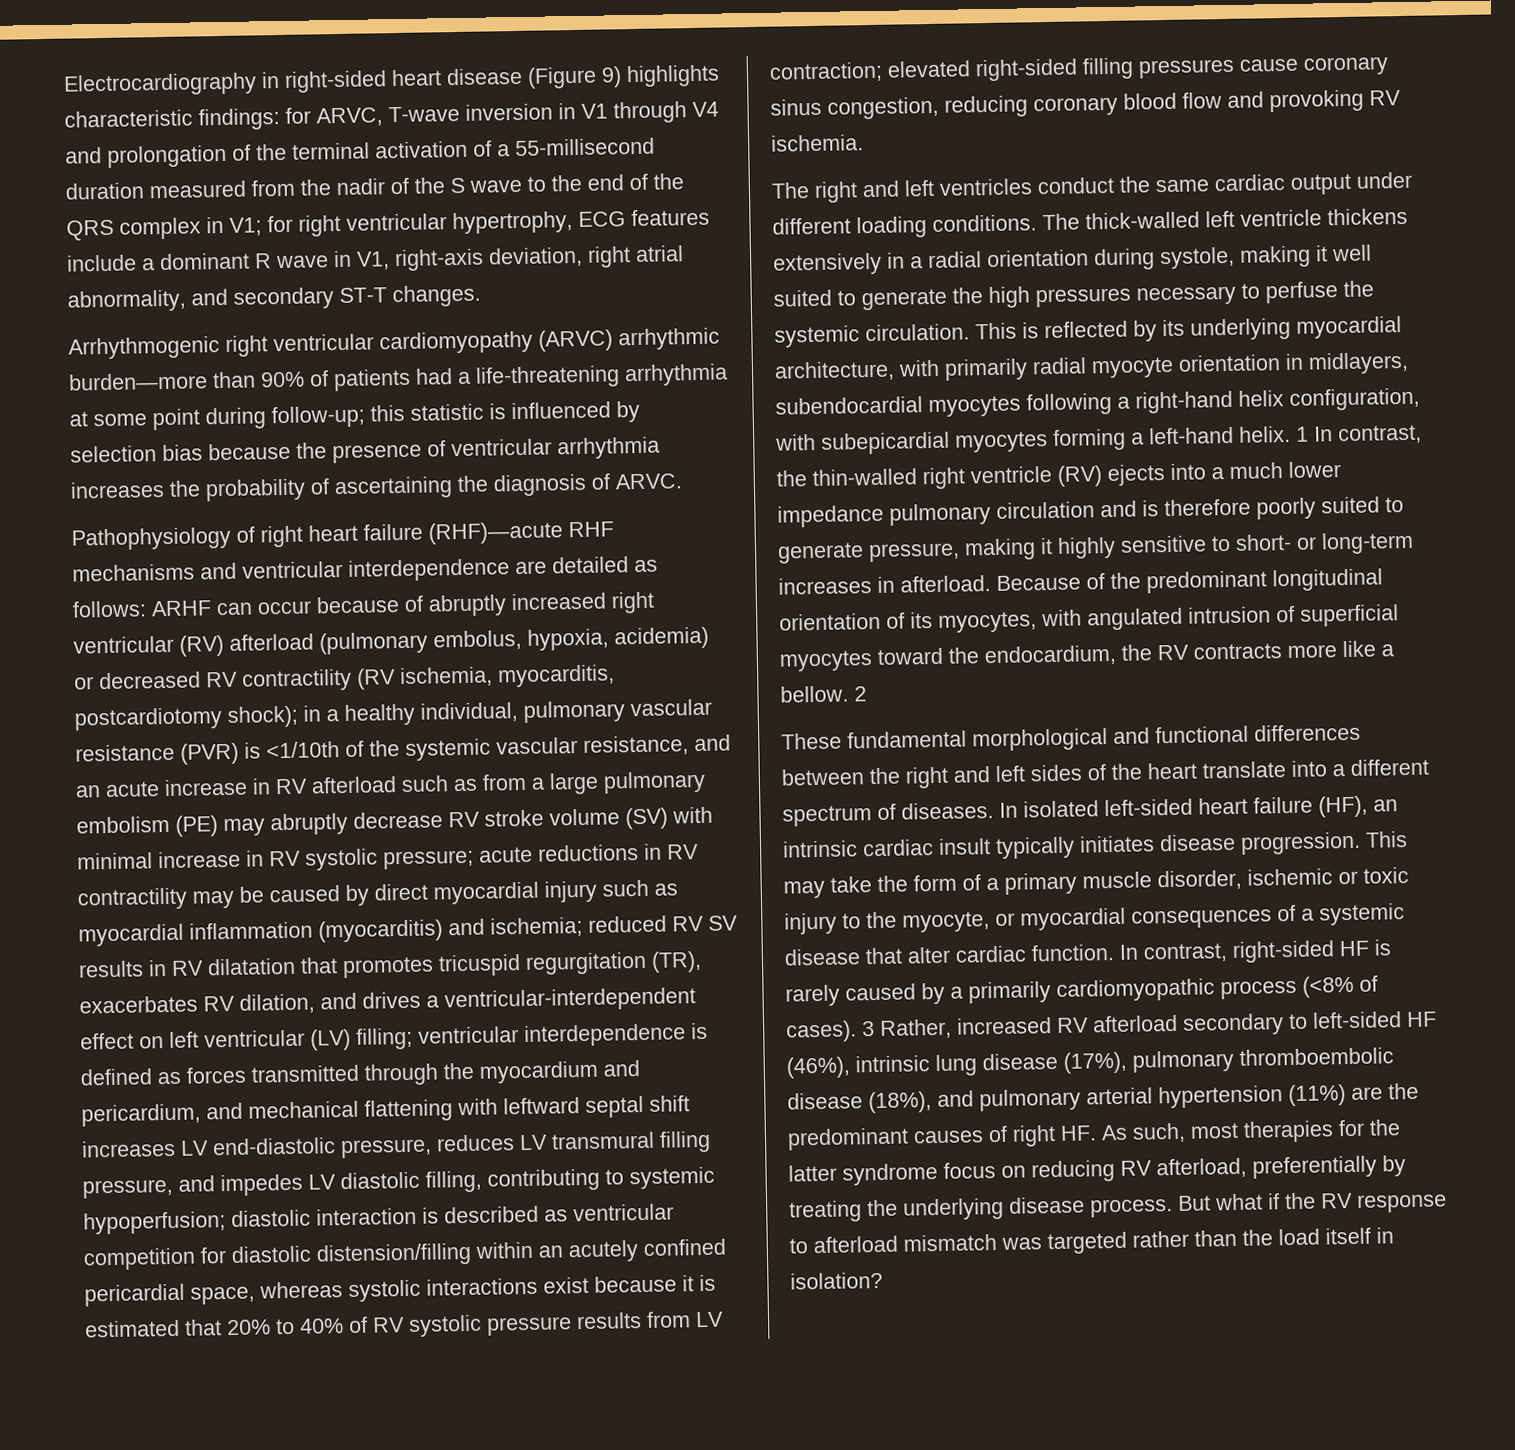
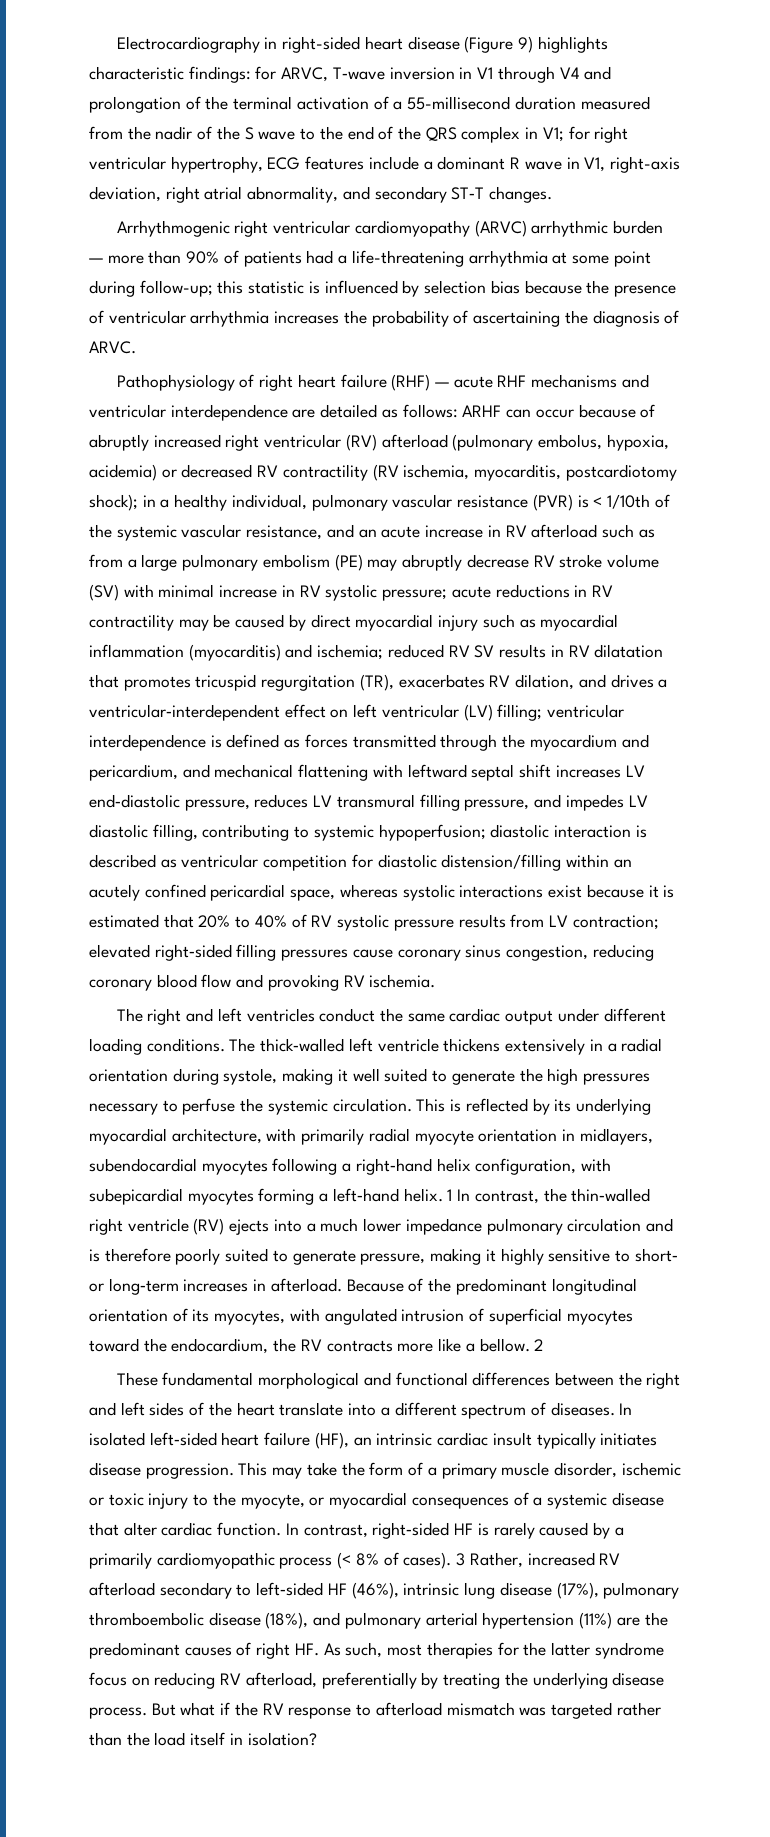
- Arrhythmogenic right ventricular cardiomyopathy (ARVC) arrhythmic burden—more than 90% of patients had a life-threatening arrhythmia at some point during follow-up; this statistic is influenced by selection bias because the presence of ventricular arrhythmia increases the probability of ascertaining the diagnosis of ARVC.
+ Arrhythmogenic right ventricular cardiomyopathy (ARVC) arrhythmic burden — more than 90% of patients had a life-threatening arrhythmia at some point during follow-up; this statistic is influenced by selection bias because the presence of ventricular arrhythmia increases the probability of ascertaining the diagnosis of ARVC.
- Pathophysiology of right heart failure (RHF)—acute RHF mechanisms and ventricular interdependence are detailed as follows:
+ Pathophysiology of right heart failure (RHF) — acute RHF mechanisms and ventricular interdependence are detailed as follows:
- in a healthy individual, pulmonary vascular resistance (PVR) is <1/10th of the systemic vascular resistance, and an acute increase in RV afterload such as from a large pulmonary embolism (PE) may abruptly decrease RV stroke volume (SV) with minimal increase in RV systolic pressure;
+ in a healthy individual, pulmonary vascular resistance (PVR) is < 1/10th of the systemic vascular resistance, and an acute increase in RV afterload such as from a large pulmonary embolism (PE) may abruptly decrease RV stroke volume (SV) with minimal increase in RV systolic pressure;
- In contrast, right‐sided HF is rarely caused by a primarily cardiomyopathic process (<8% of cases).
+ In contrast, right‐sided HF is rarely caused by a primarily cardiomyopathic process (< 8% of cases).

